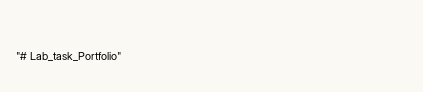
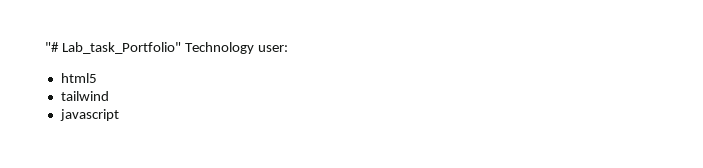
- "# Lab_task_Portfolio"
+ "# Lab_task_Portfolio" Technology user:
+ html5
+ tailwind
+ javascript

